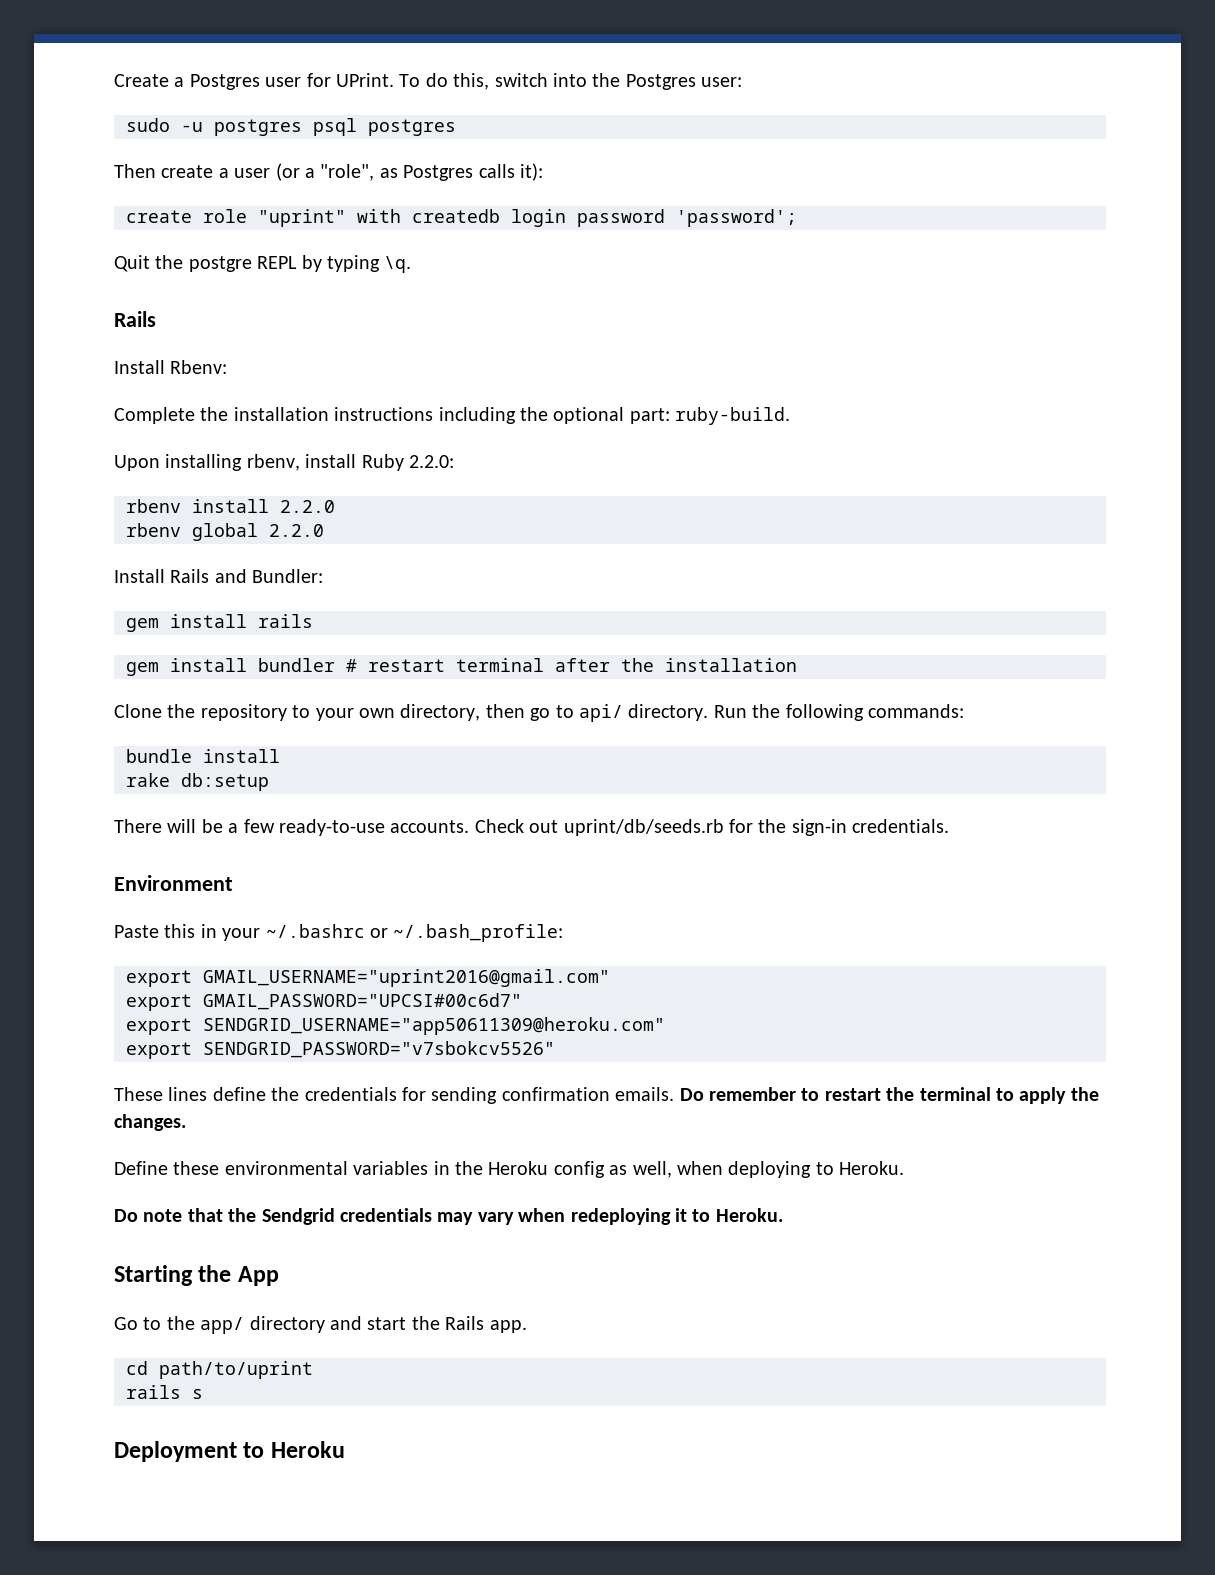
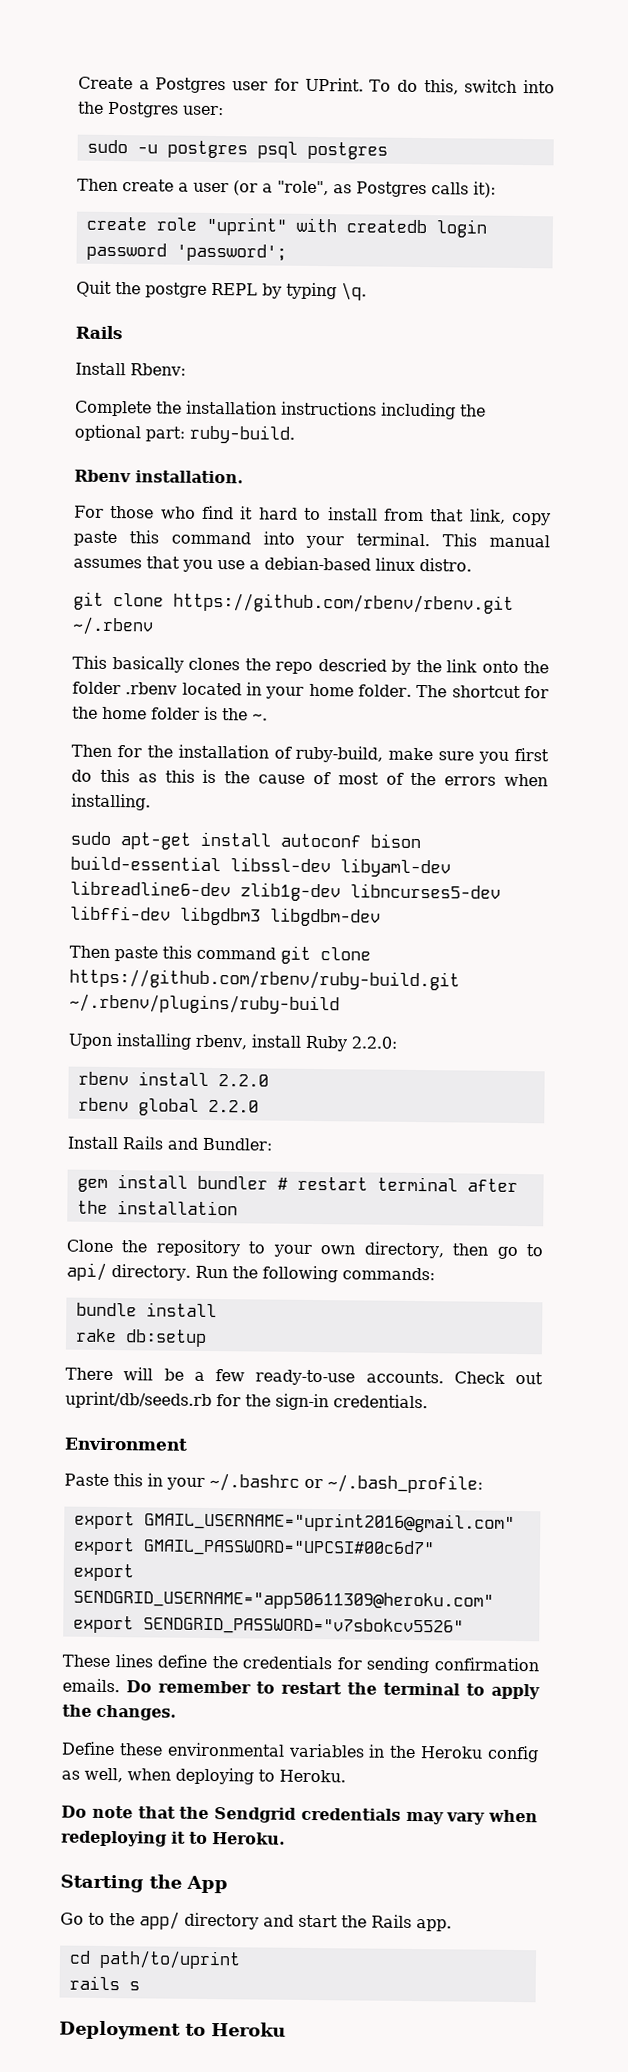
+ Rbenv installation.
+ For those who find it hard to install from that link, copy paste this command into your terminal. This manual assumes that you use a debian-based linux distro.
+ git clone https://github.com/rbenv/rbenv.git ~/.rbenv
+ This basically clones the repo descried by the link onto the folder .rbenv located in your home folder. The shortcut for the home folder is the ~.
+ Then for the installation of ruby-build, make sure you first do this as this is the cause of most of the errors when installing.
+ sudo apt-get install autoconf bison build-essential libssl-dev libyaml-dev libreadline6-dev zlib1g-dev libncurses5-dev libffi-dev libgdbm3 libgdbm-dev
+ Then paste this command git clone https://github.com/rbenv/ruby-build.git ~/.rbenv/plugins/ruby-build
- gem install rails

